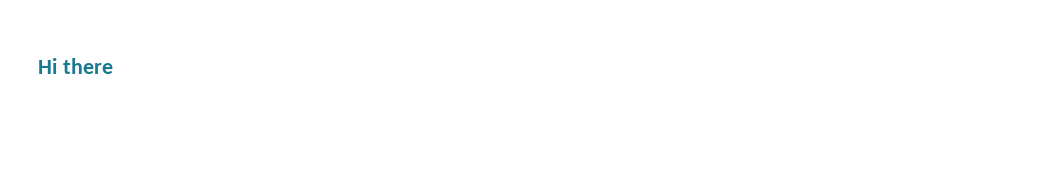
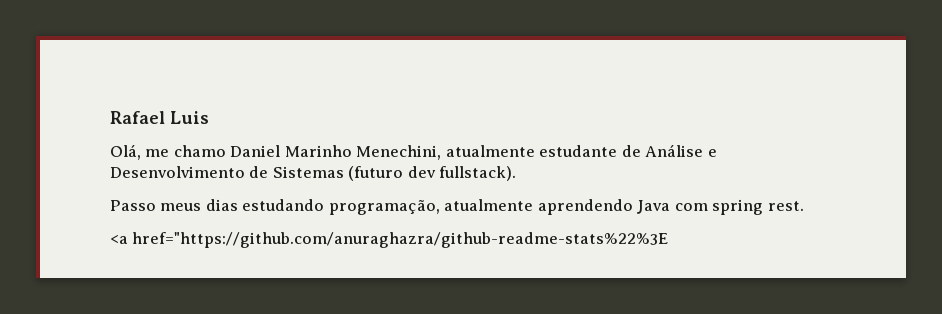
- Hi there
+ Rafael Luis
+ Olá, me chamo Daniel Marinho Menechini, atualmente estudante de Análise e Desenvolvimento de Sistemas (futuro dev fullstack).
+ Passo meus dias estudando programação, atualmente aprendendo Java com spring rest.
+ <a href="https://github.com/anuraghazra/github-readme-stats%22%3E

